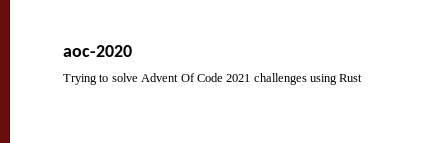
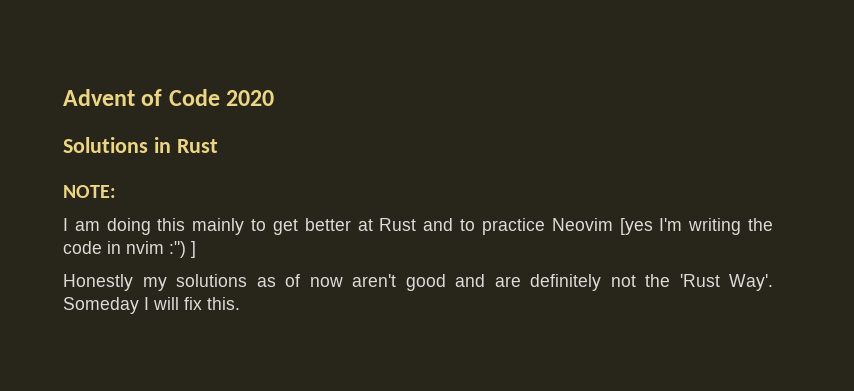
- aoc-2020
- Trying to solve Advent Of Code 2021 challenges using Rust
+ Advent of Code 2020
+ Solutions in Rust
+ NOTE:
+ I am doing this mainly to get better at Rust and to practice Neovim [yes I'm writing the code in nvim :") ]
+ Honestly my solutions as of now aren't good and are definitely not the 'Rust Way'. Someday I will fix this.

